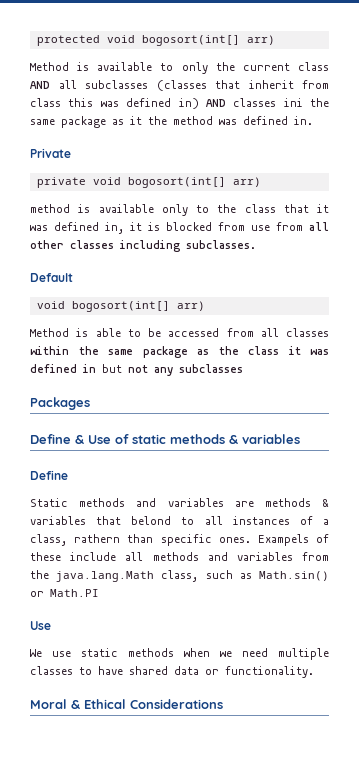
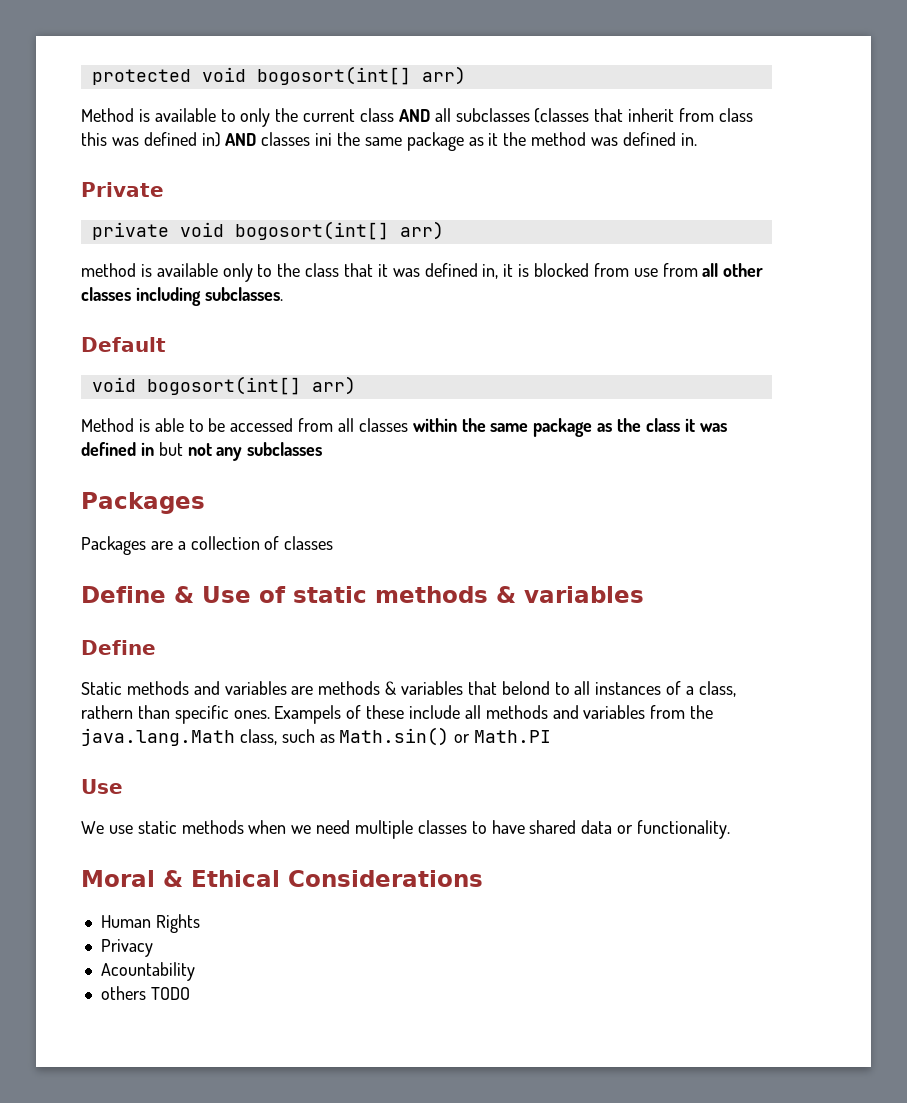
+ Packages are a collection of classes
+ Human Rights
+ Privacy
+ Acountability
+ others TODO

